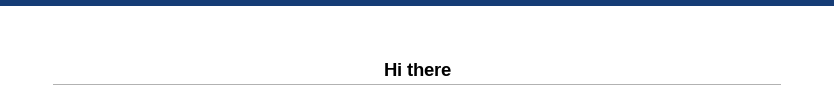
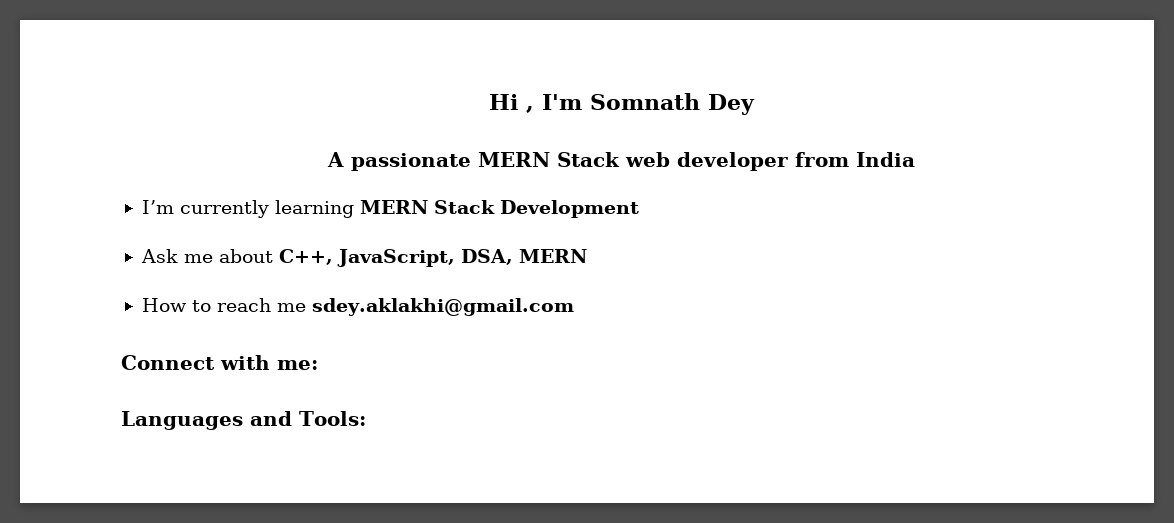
- Hi there
+ Hi , I'm Somnath Dey
+ A passionate MERN Stack web developer from India
+ I’m currently learning MERN Stack Development
+ Ask me about C++, JavaScript, DSA, MERN
+ How to reach me sdey.aklakhi@gmail.com
+ Connect with me:
+ Languages and Tools:

